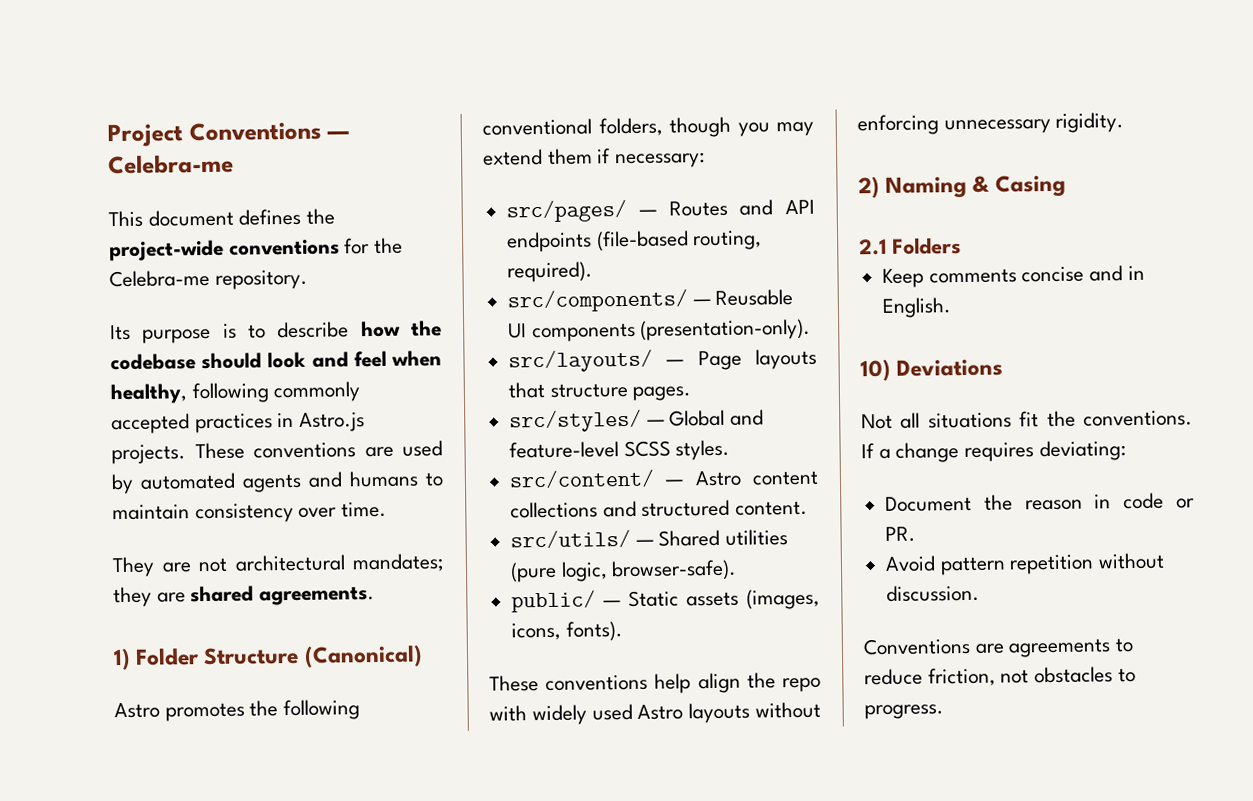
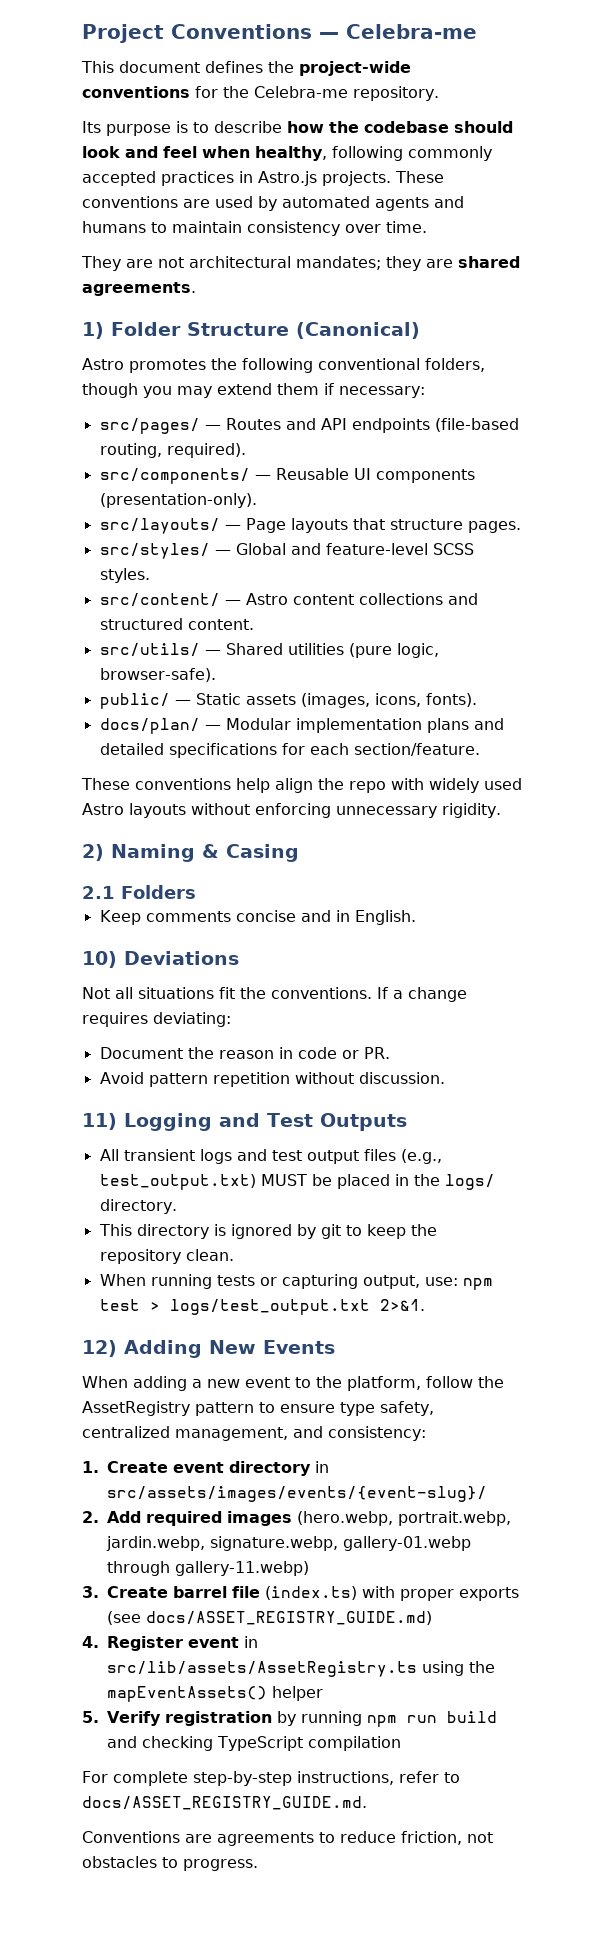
+ docs/plan/ — Modular implementation plans and detailed specifications for each section/feature.
+ 11) Logging and Test Outputs
+ All transient logs and test output files (e.g., test_output.txt) MUST be placed in the logs/ directory.
+ This directory is ignored by git to keep the repository clean.
+ When running tests or capturing output, use: npm test > logs/test_output.txt 2>&1.
+ 12) Adding New Events
+ When adding a new event to the platform, follow the AssetRegistry pattern to ensure type safety, centralized management, and consistency:
+ 1. Create event directory in src/assets/images/events/{event-slug}/
+ 2. Add required images (hero.webp, portrait.webp, jardin.webp, signature.webp, gallery-01.webp through gallery-11.webp)
+ 3. Create barrel file (index.ts) with proper exports (see docs/ASSET_REGISTRY_GUIDE.md)
+ 4. Register event in src/lib/assets/AssetRegistry.ts using the mapEventAssets() helper
+ 5. Verify registration by running npm run build and checking TypeScript compilation
+ For complete step-by-step instructions, refer to docs/ASSET_REGISTRY_GUIDE.md.

